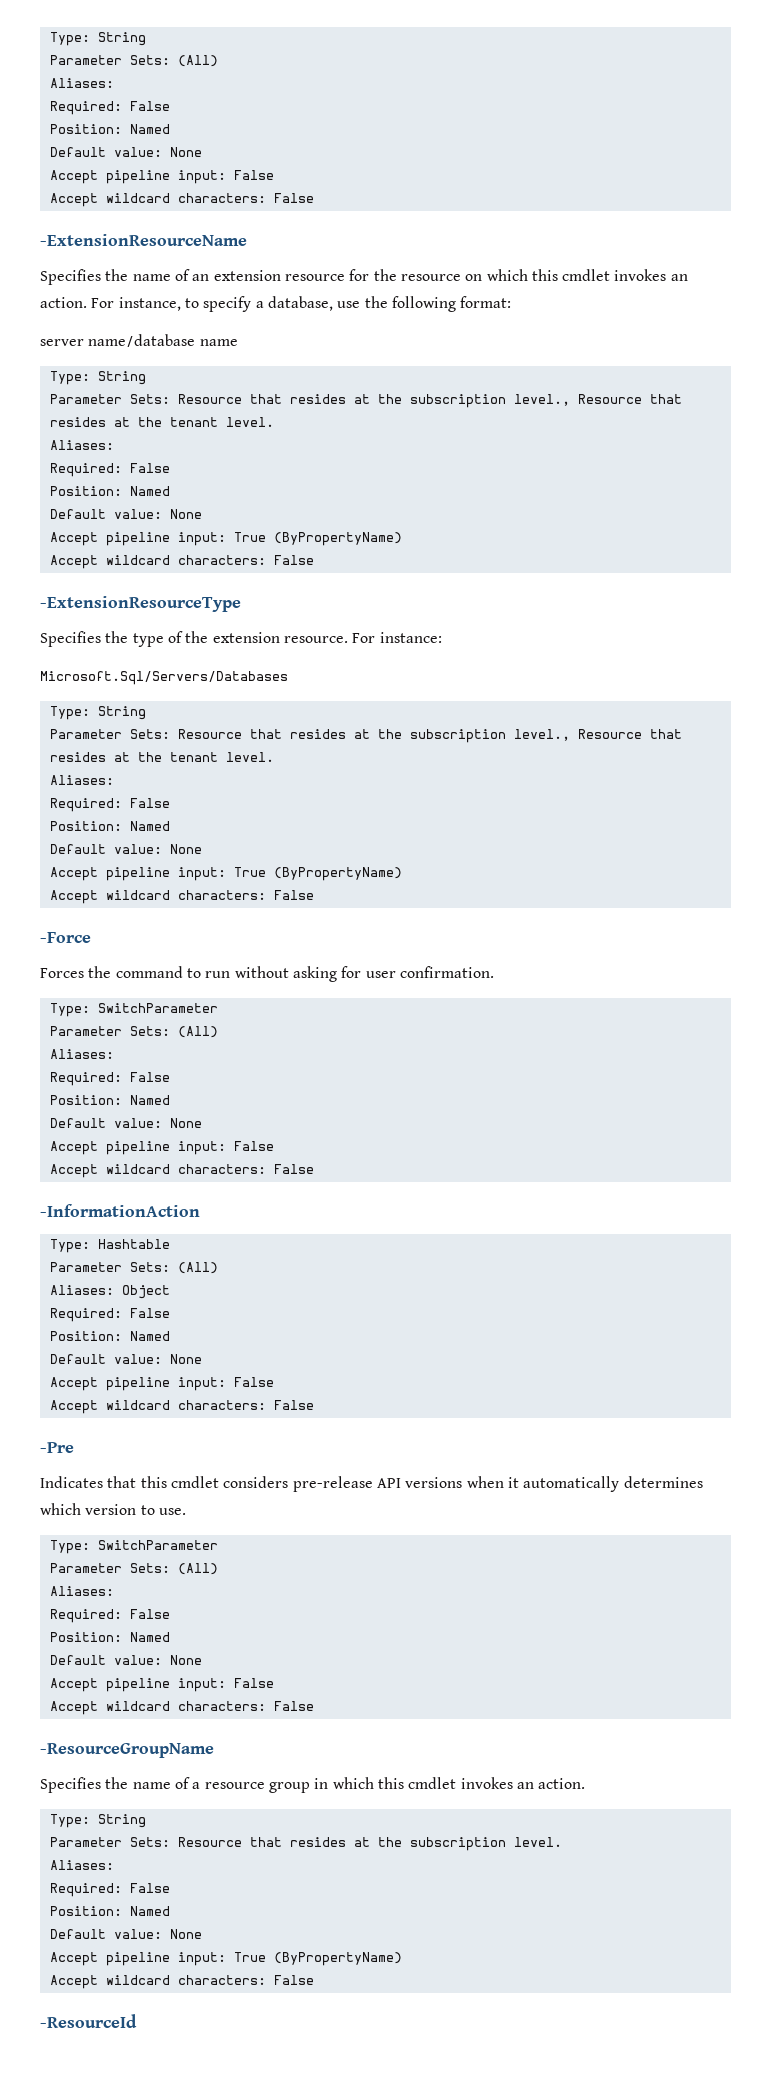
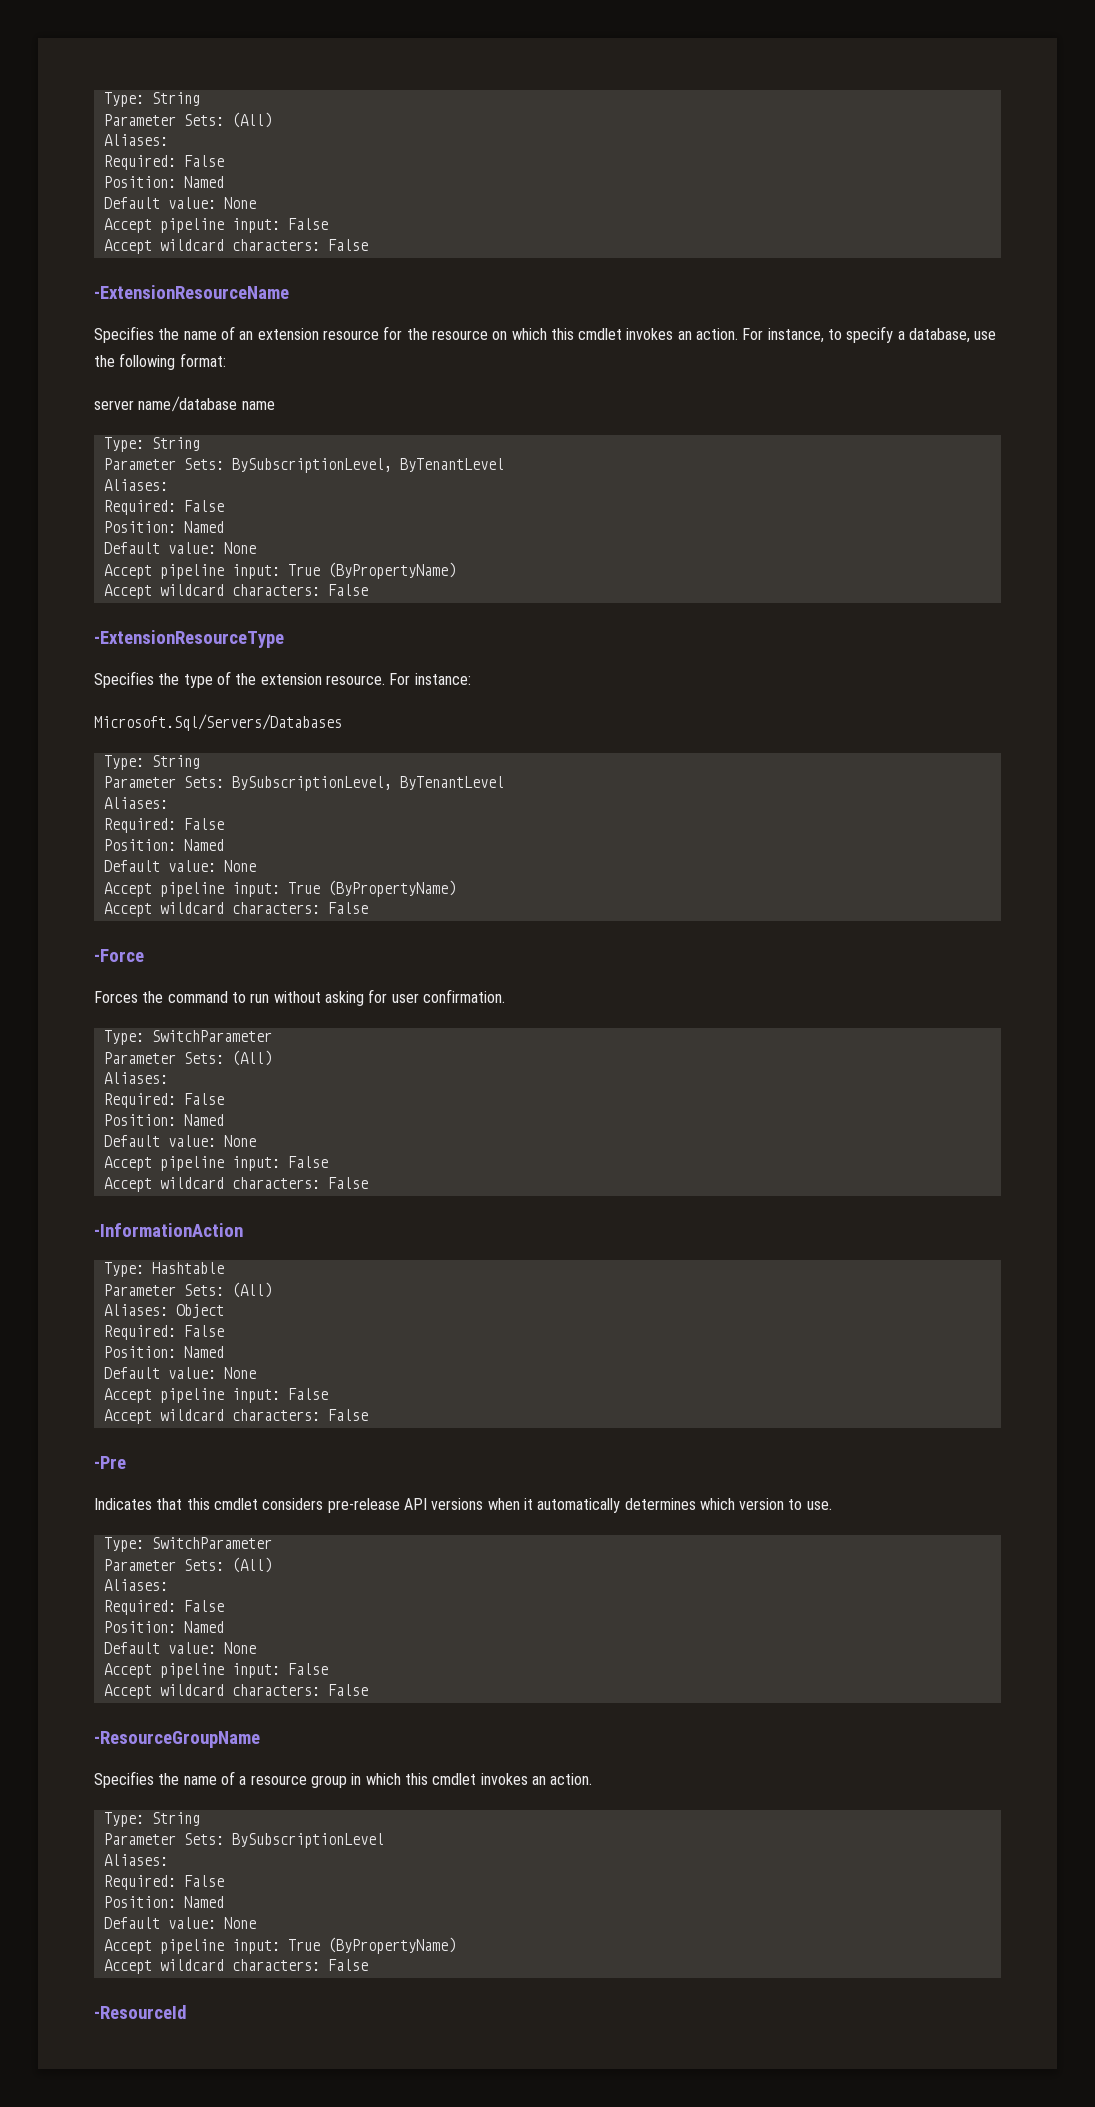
  server name/database name
  Type: String
- Parameter Sets: Resource that resides at the subscription level., Resource that resides at the tenant level.
+ Parameter Sets: BySubscriptionLevel, ByTenantLevel
  Microsoft.Sql/Servers/Databases
  Type: String
- Parameter Sets: Resource that resides at the subscription level., Resource that resides at the tenant level.
+ Parameter Sets: BySubscriptionLevel, ByTenantLevel
- Parameter Sets: Resource that resides at the subscription level.
+ Parameter Sets: BySubscriptionLevel

